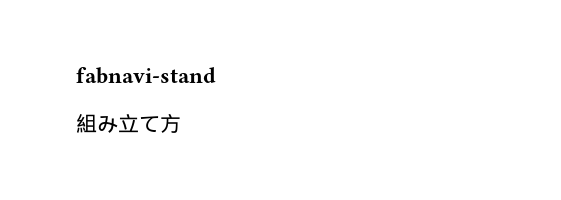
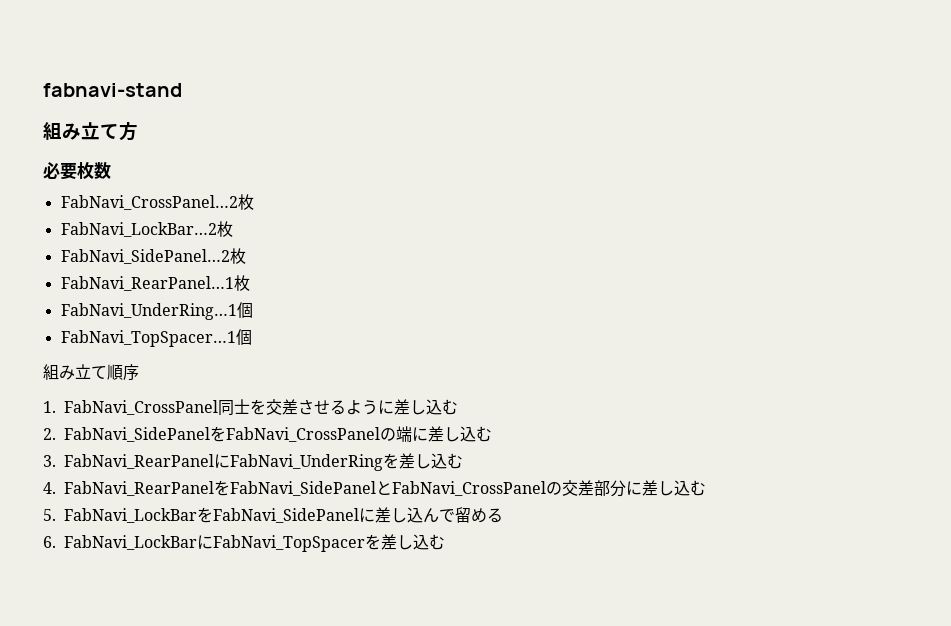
+ 必要枚数
+ FabNavi_CrossPanel…2枚
+ FabNavi_LockBar…2枚
+ FabNavi_SidePanel…2枚
+ FabNavi_RearPanel…1枚
+ FabNavi_UnderRing…1個
+ FabNavi_TopSpacer…1個
+ 組み立て順序
+ 1. FabNavi_CrossPanel同士を交差させるように差し込む
+ 2. FabNavi_SidePanelをFabNavi_CrossPanelの端に差し込む
+ 3. FabNavi_RearPanelにFabNavi_UnderRingを差し込む
+ 4. FabNavi_RearPanelをFabNavi_SidePanelとFabNavi_CrossPanelの交差部分に差し込む
+ 5. FabNavi_LockBarをFabNavi_SidePanelに差し込んで留める
+ 6. FabNavi_LockBarにFabNavi_TopSpacerを差し込む

